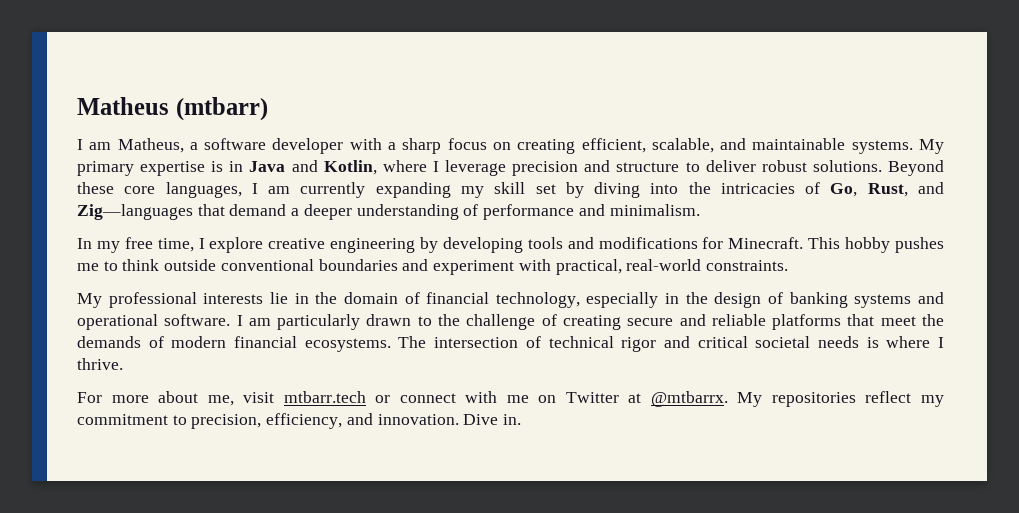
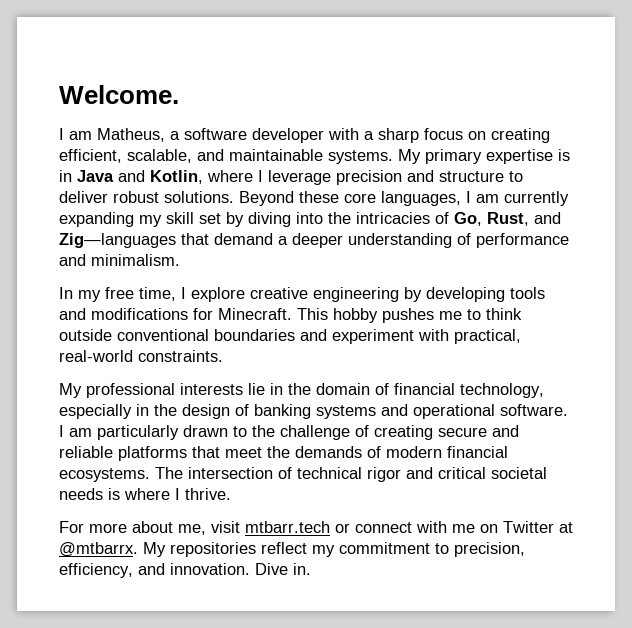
- Matheus (mtbarr)
+ Welcome.

